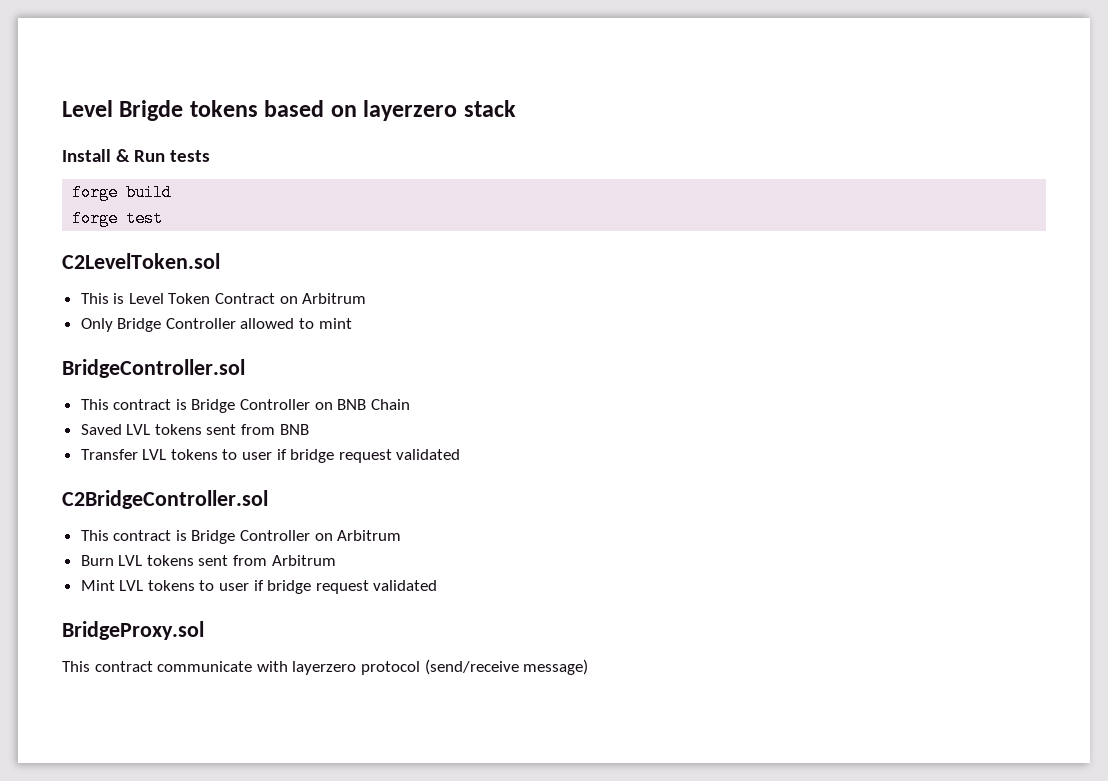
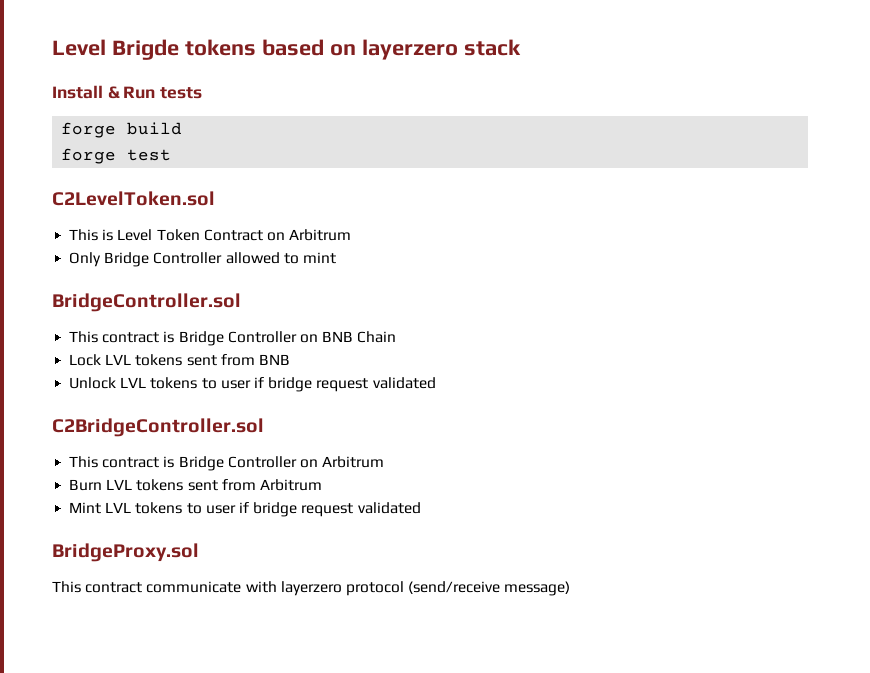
- Saved LVL tokens sent from BNB
+ Lock LVL tokens sent from BNB
- Transfer LVL tokens to user if bridge request validated
+ Unlock LVL tokens to user if bridge request validated

